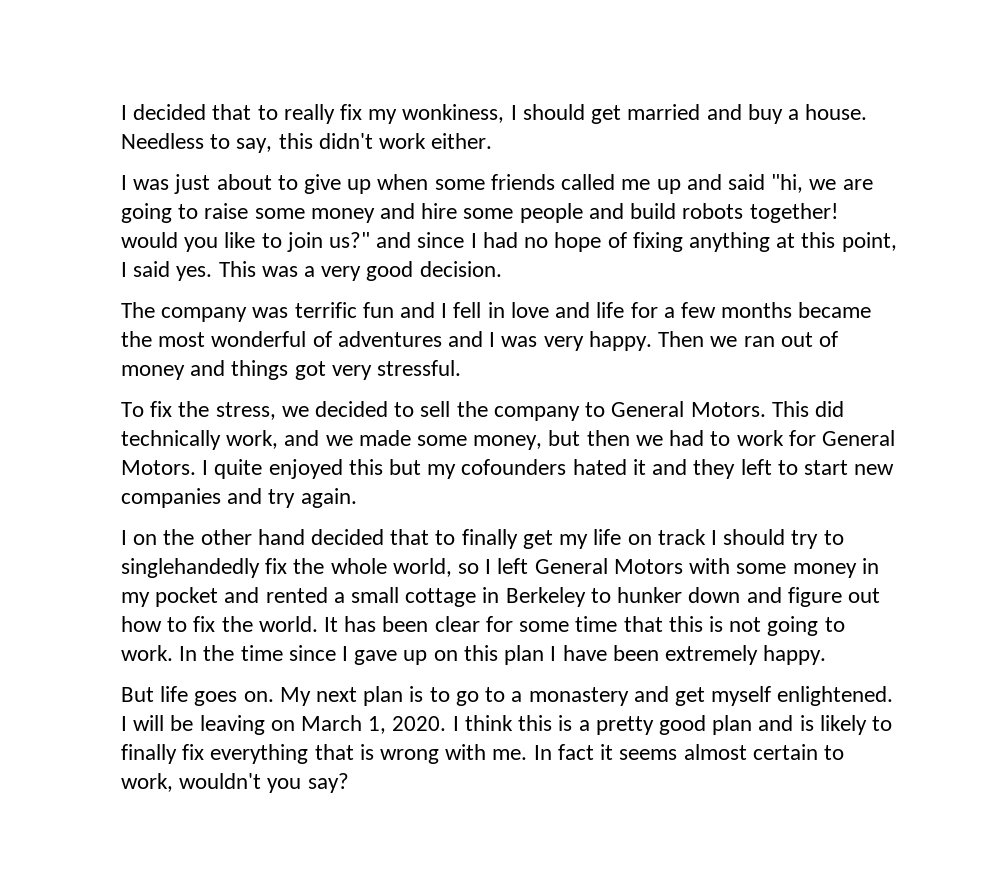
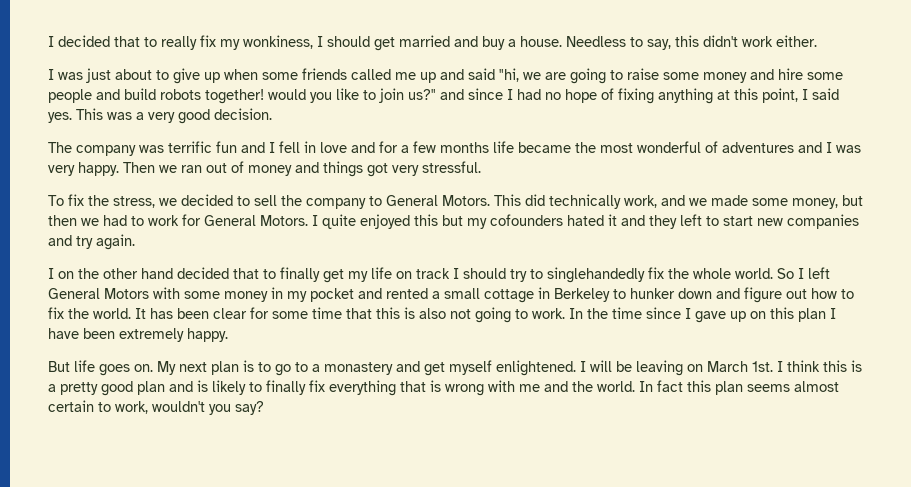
- The company was terrific fun and I fell in love and life for a few months became the most wonderful of adventures and I was very happy.
+ The company was terrific fun and I fell in love and for a few months life became the most wonderful of adventures and I was very happy.
- I on the other hand decided that to finally get my life on track I should try to singlehandedly fix the whole world, so I left General Motors with some money in my pocket and rented a small cottage in Berkeley to hunker down and figure out how to fix the world.
+ I on the other hand decided that to finally get my life on track I should try to singlehandedly fix the whole world. So I left General Motors with some money in my pocket and rented a small cottage in Berkeley to hunker down and figure out how to fix the world.
- It has been clear for some time that this is not going to work.
+ It has been clear for some time that this is also not going to work.
- I will be leaving on March 1, 2020.
+ I will be leaving on March 1st.
- I think this is a pretty good plan and is likely to finally fix everything that is wrong with me. In fact it seems almost certain to work, wouldn't you say?
+ I think this is a pretty good plan and is likely to finally fix everything that is wrong with me and the world. In fact this plan seems almost certain to work, wouldn't you say?

